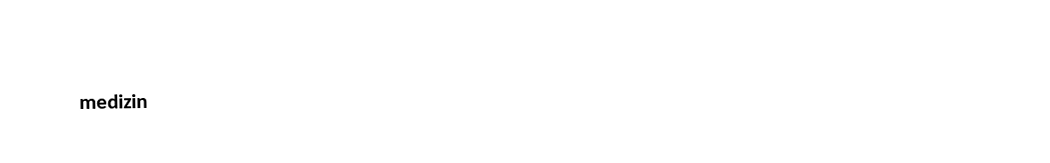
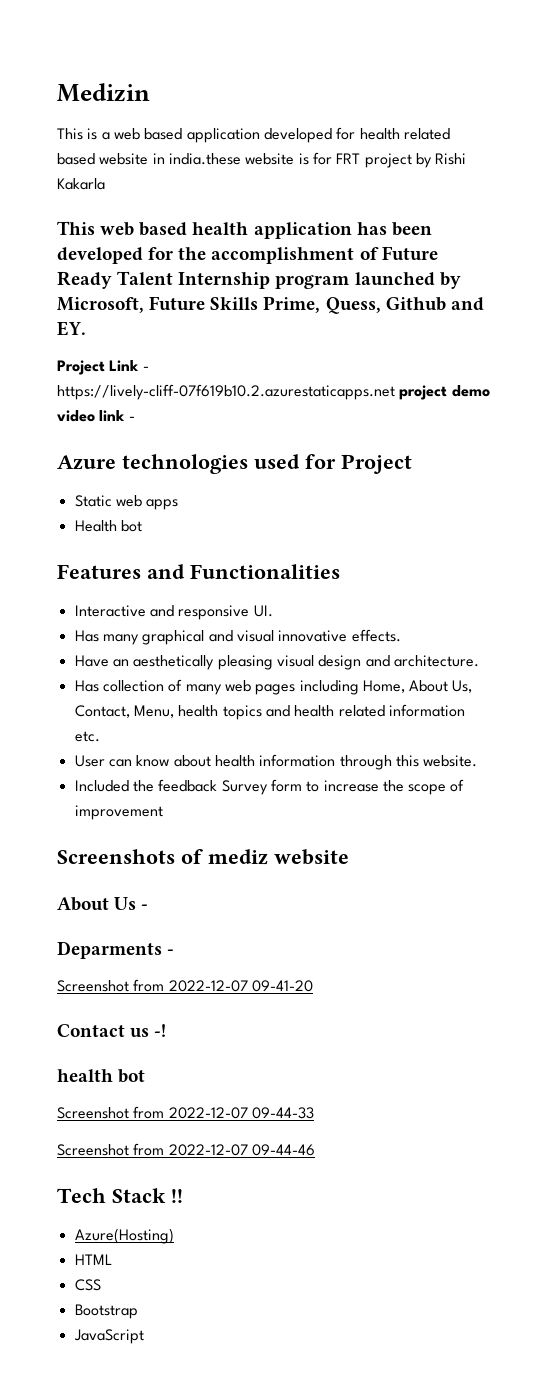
- medizin
+ Medizin
+ This is a web based application developed for health related based website in india.these website is for FRT project by Rishi Kakarla
+ This web based health application has been developed for the accomplishment of Future Ready Talent Internship program launched by Microsoft, Future Skills Prime, Quess, Github and EY.
+ Project Link - https://lively-cliff-07f619b10.2.azurestaticapps.net project demo video link -
+ Azure technologies used for Project
+ Static web apps
+ Health bot
+ Features and Functionalities
+ Interactive and responsive UI.
+ Has many graphical and visual innovative effects.
+ Have an aesthetically pleasing visual design and architecture.
+ Has collection of many web pages including Home, About Us, Contact, Menu, health topics and health related information etc.
+ User can know about health information through this website.
+ Included the feedback Survey form to increase the scope of improvement
+ Screenshots of mediz website
+ About Us -
+ Deparments -
+ Screenshot from 2022-12-07 09-41-20
+ Contact us -!
+ health bot
+ Screenshot from 2022-12-07 09-44-33
+ Screenshot from 2022-12-07 09-44-46
+ Tech Stack !!
+ Azure(Hosting)
+ HTML
+ CSS
+ Bootstrap
+ JavaScript

